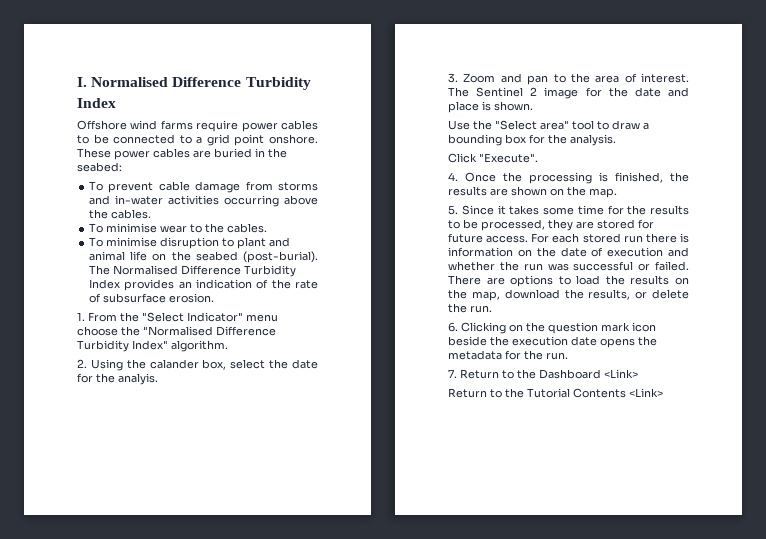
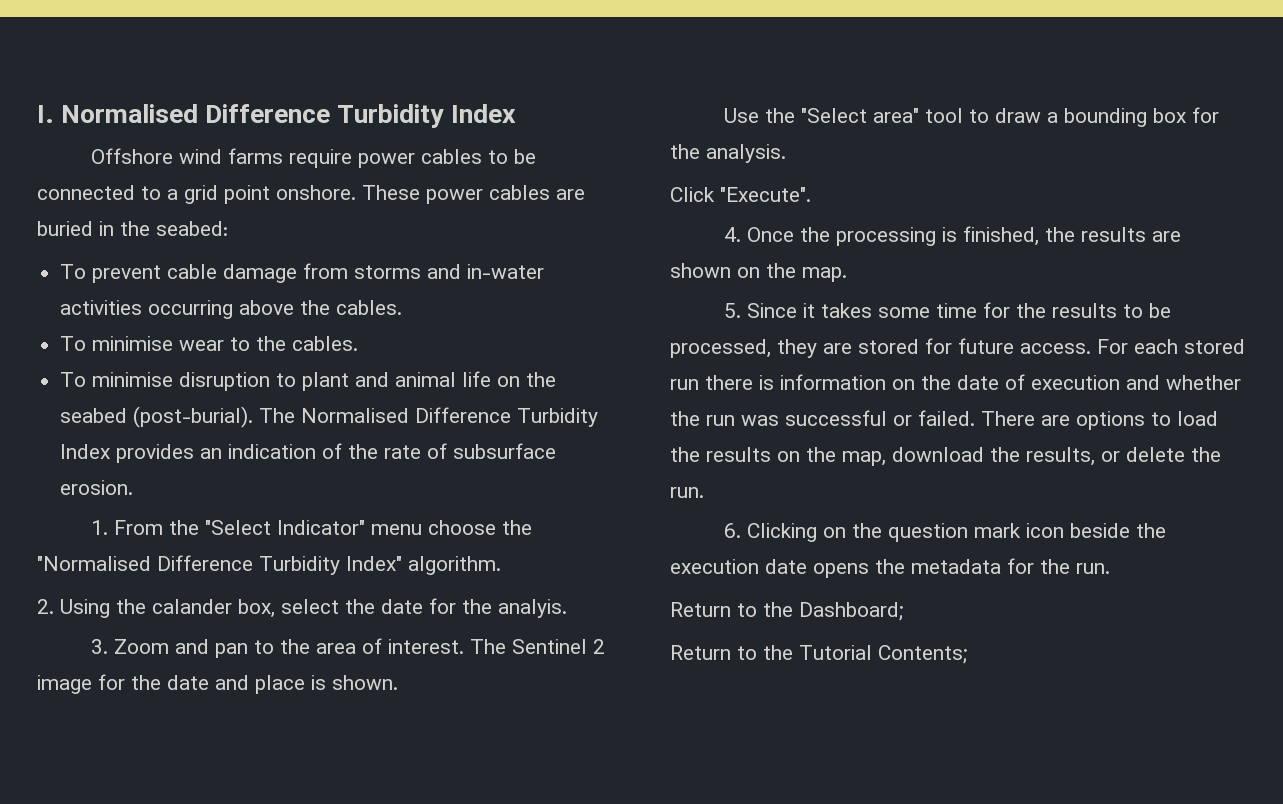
- 7. Return to the Dashboard <Link>
+ Return to the Dashboard;
- Return to the Tutorial Contents <Link>
+ Return to the Tutorial Contents;

